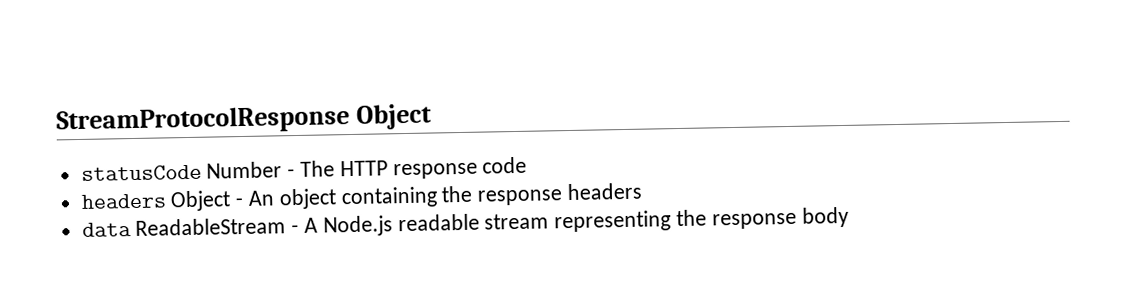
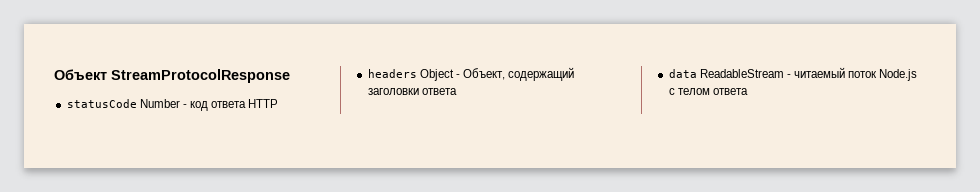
- StreamProtocolResponse Object
+ Объект StreamProtocolResponse
- statusCode Number - The HTTP response code
+ statusCode Number - код ответа HTTP
- headers Object - An object containing the response headers
- data ReadableStream - A Node.js readable stream representing the response body
+ headers Object - Объект, содержащий заголовки ответа
+ data ReadableStream - читаемый поток Node.js с телом ответа

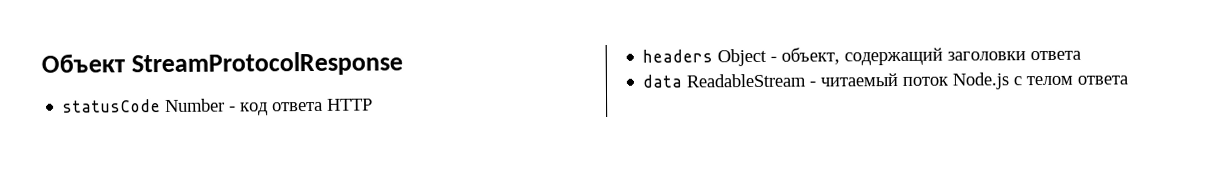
- headers Object - Объект, содержащий заголовки ответа
+ headers Object - объект, содержащий заголовки ответа

